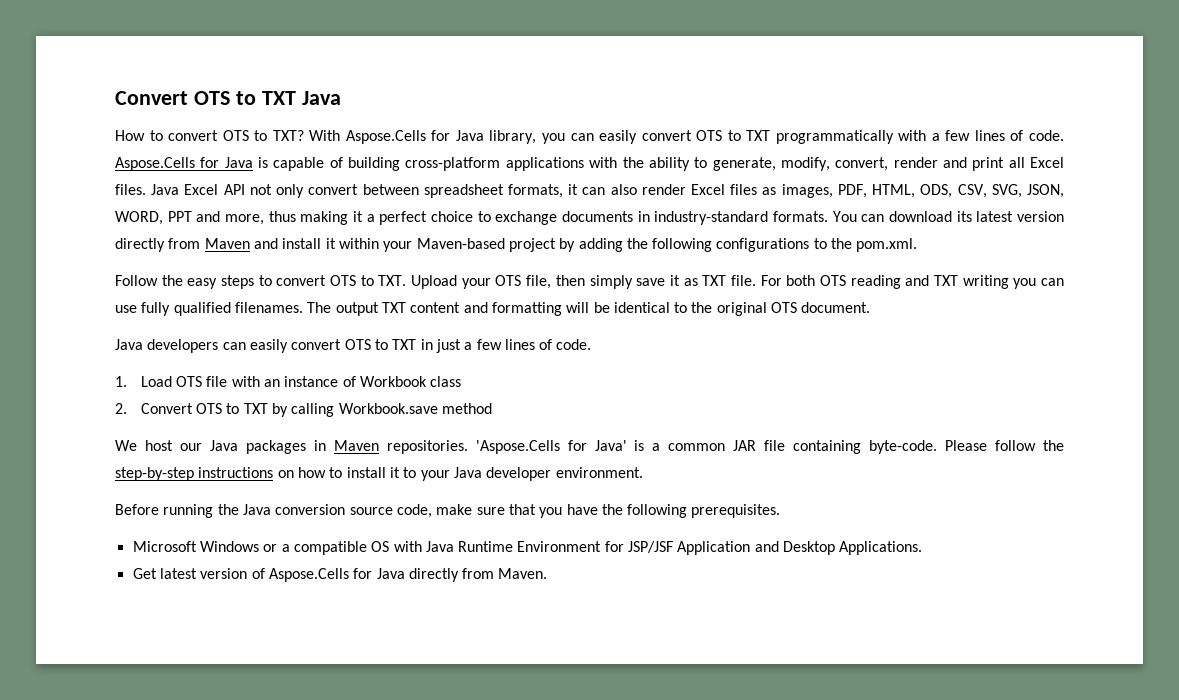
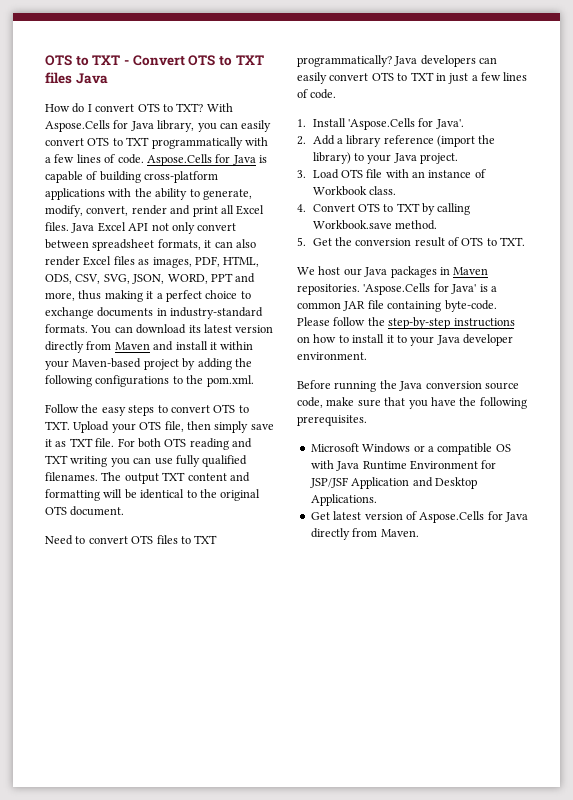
- Convert OTS to TXT Java
+ OTS to TXT - Convert OTS to TXT files Java
- How to convert OTS to TXT?
+ How do I convert OTS to TXT?
+ Need to convert OTS files to TXT programmatically?
- 1. Load OTS file with an instance of Workbook class
- 2. Convert OTS to TXT by calling Workbook.save method
+ 1. Install 'Aspose.Cells for Java'.
+ 2. Add a library reference (import the library) to your Java project.
+ 3. Load OTS file with an instance of Workbook class.
+ 4. Convert OTS to TXT by calling Workbook.save method.
+ 5. Get the conversion result of OTS to TXT.

